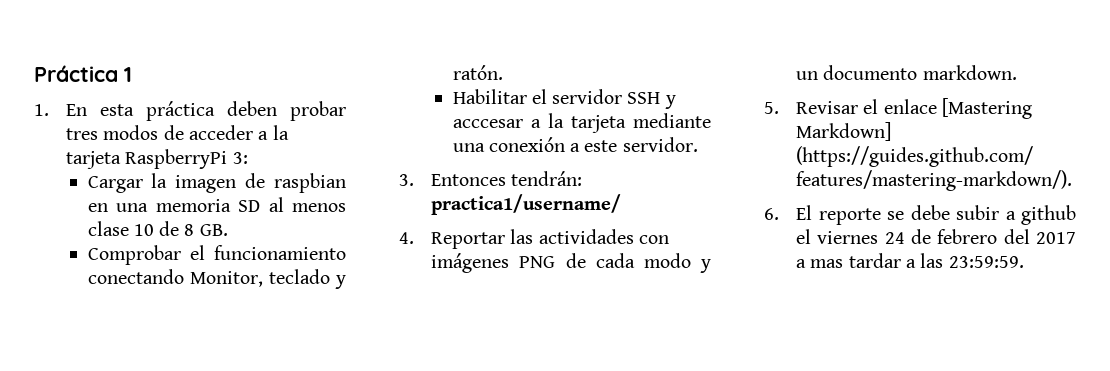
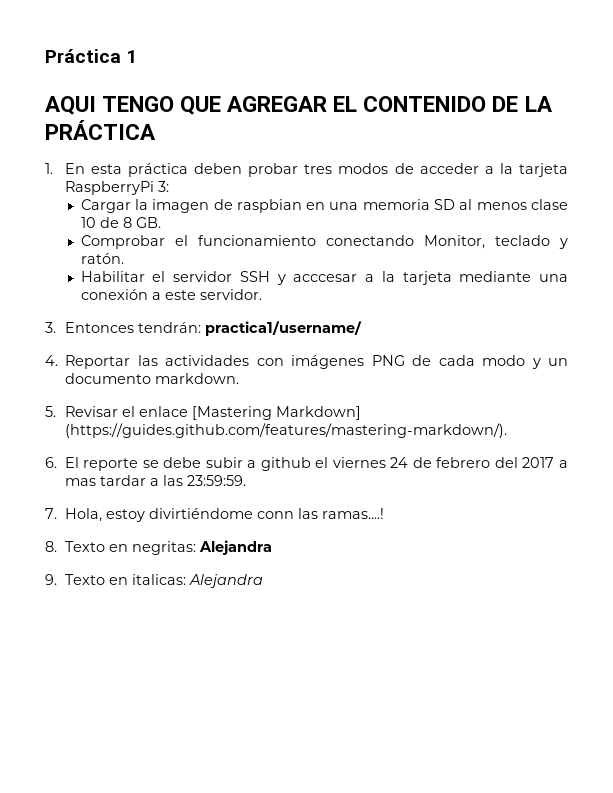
+ AQUI TENGO QUE AGREGAR EL CONTENIDO DE LA PRÁCTICA
+ 7. Hola, estoy divirtiéndome conn las ramas....!
+ 8. Texto en negritas: Alejandra
+ 9. Texto en italicas: Alejandra

